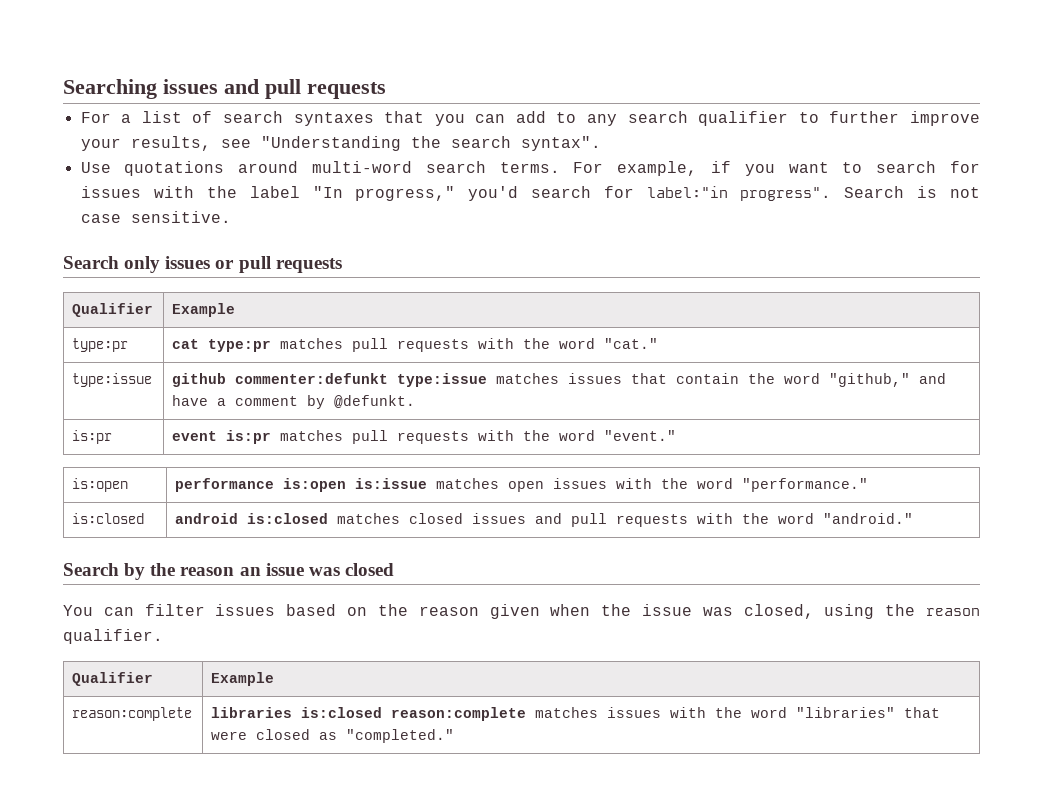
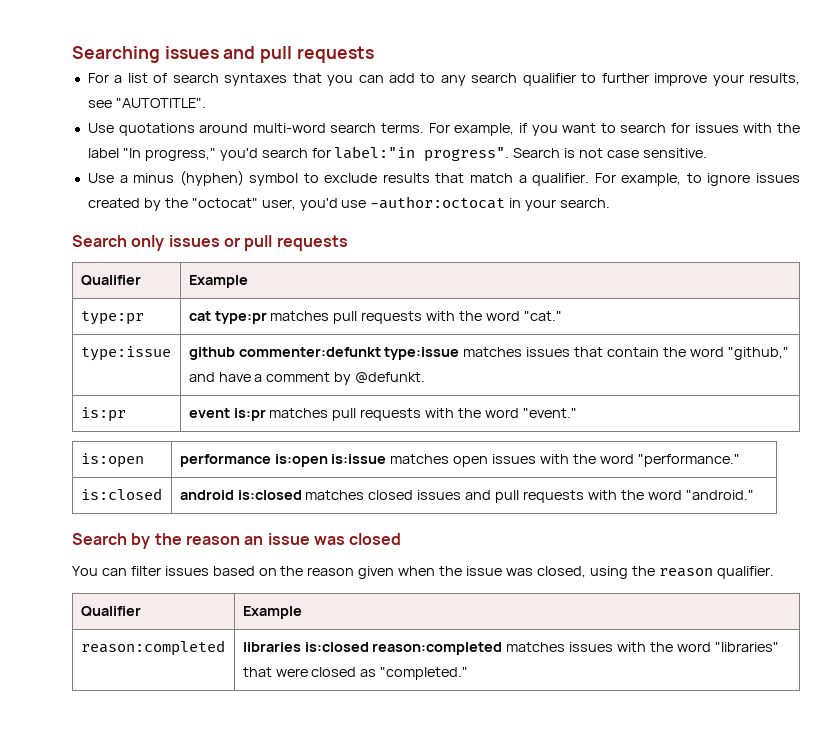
- For a list of search syntaxes that you can add to any search qualifier to further improve your results, see "Understanding the search syntax".
+ For a list of search syntaxes that you can add to any search qualifier to further improve your results, see "AUTOTITLE".
+ Use a minus (hyphen) symbol to exclude results that match a qualifier. For example, to ignore issues created by the "octocat" user, you'd use -author:octocat in your search.
- reason:complete | libraries is:closed reason:complete matches issues with the word "libraries" that were closed as "completed."
+ reason:completed | libraries is:closed reason:completed matches issues with the word "libraries" that were closed as "completed."

